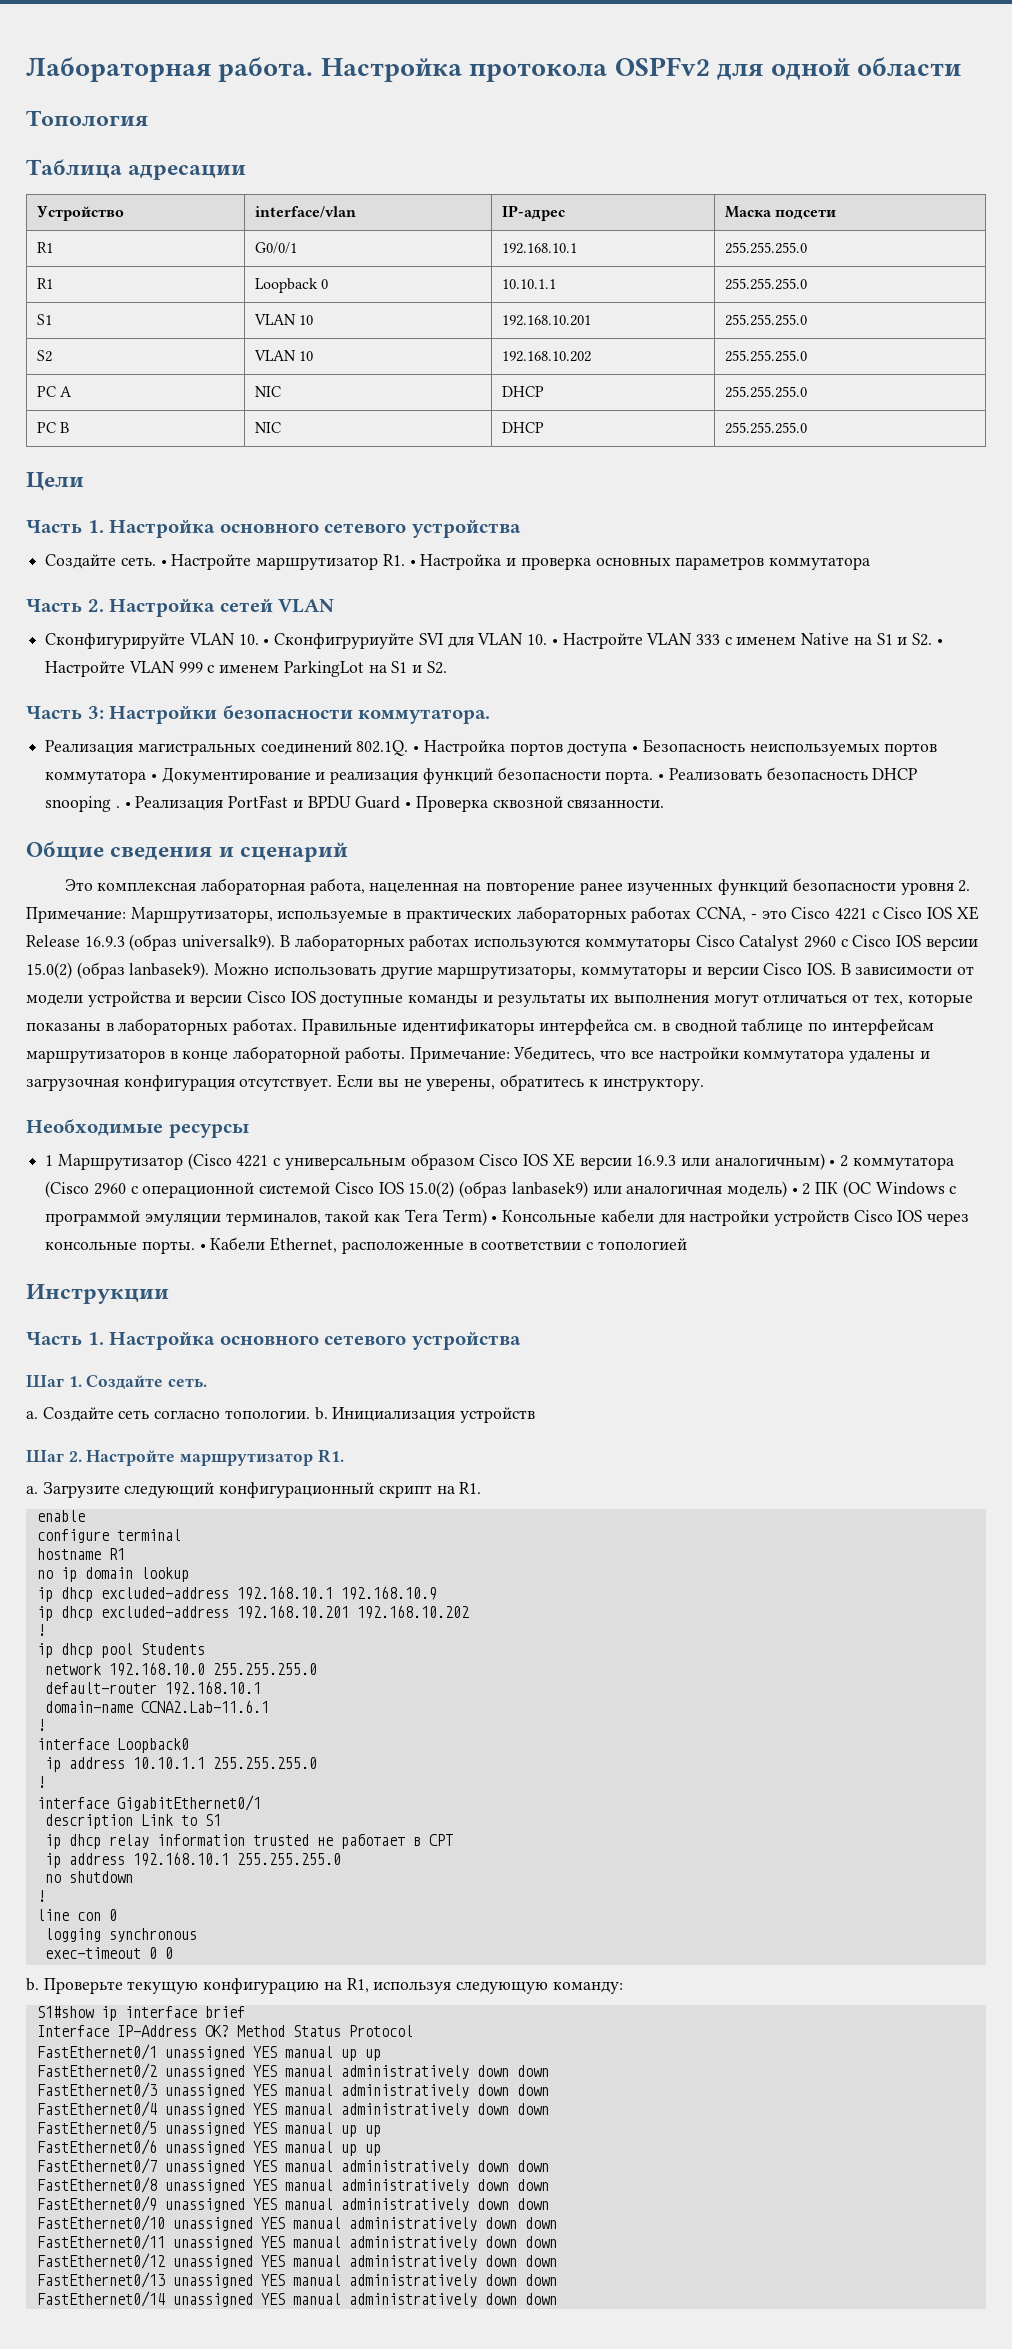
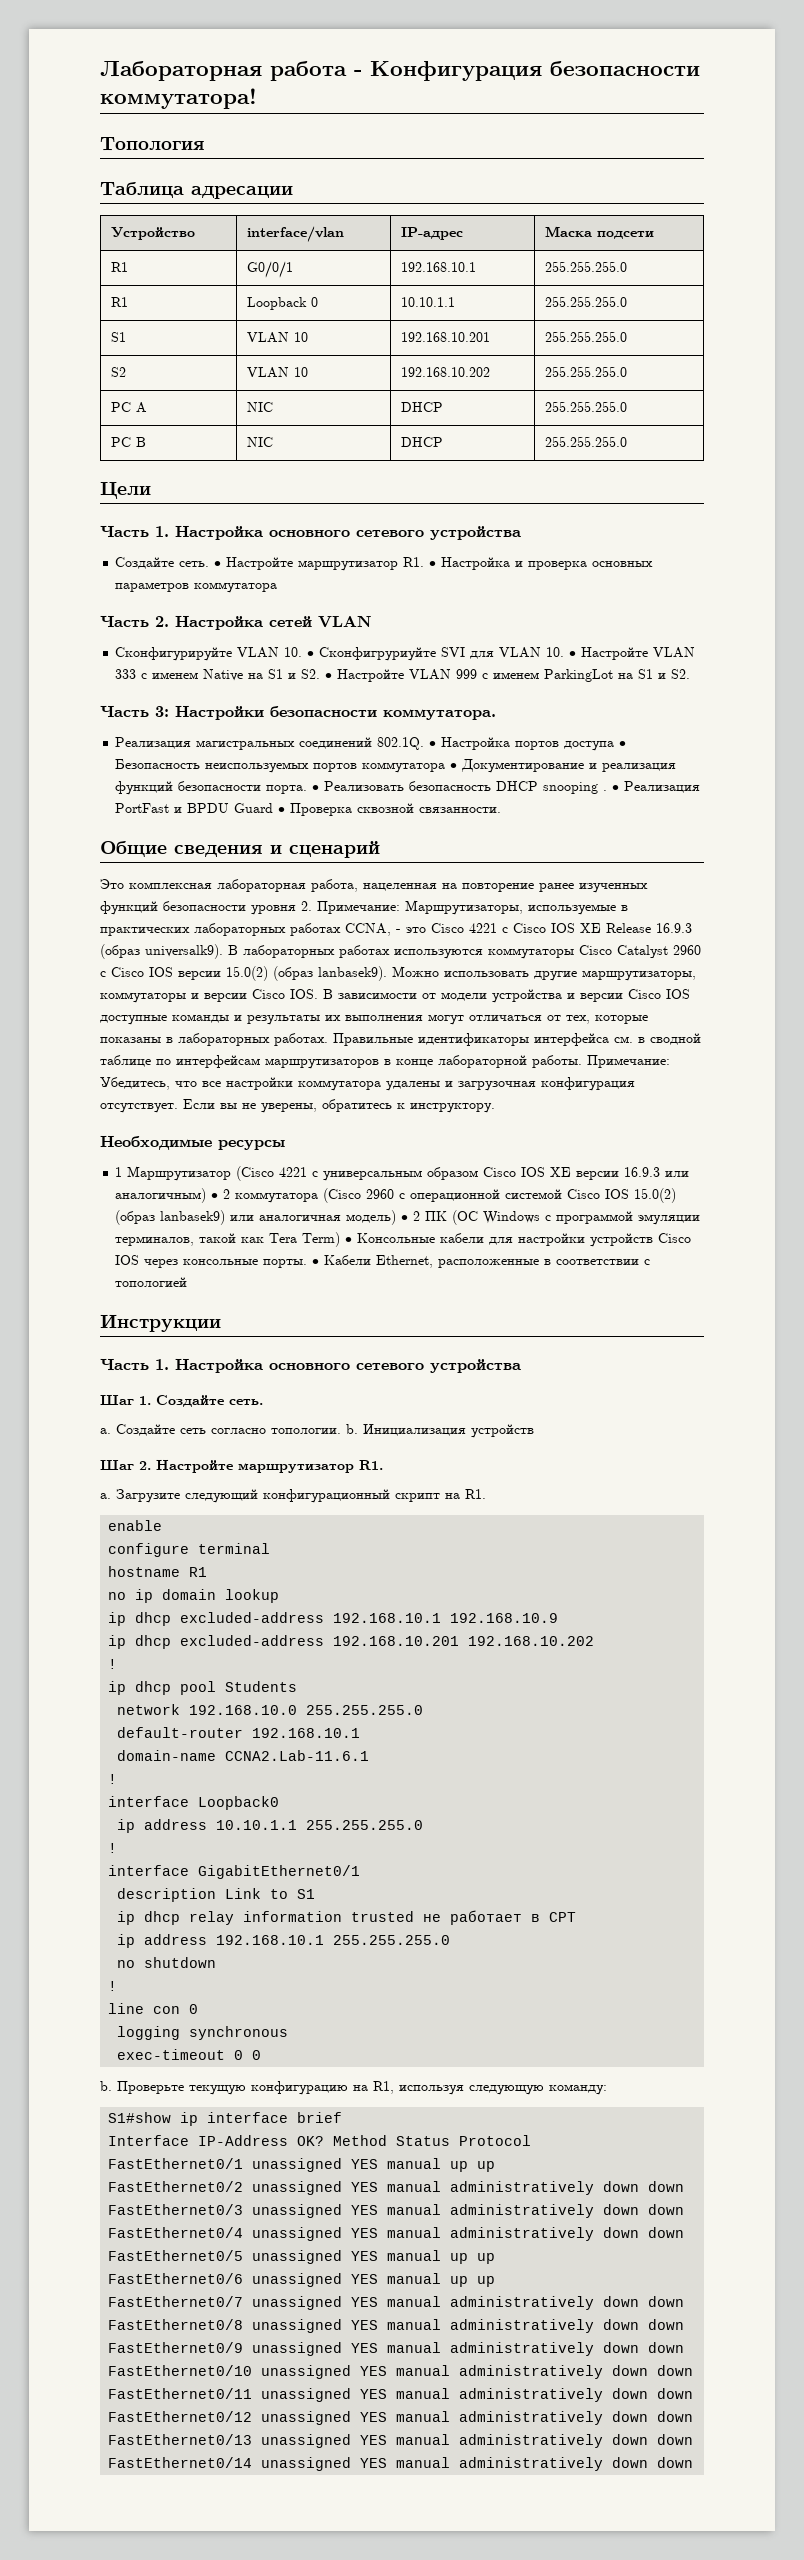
- Лабораторная работа. Настройка протокола OSPFv2 для одной области
+ Лабораторная работа - Конфигурация безопасности коммутатора!

